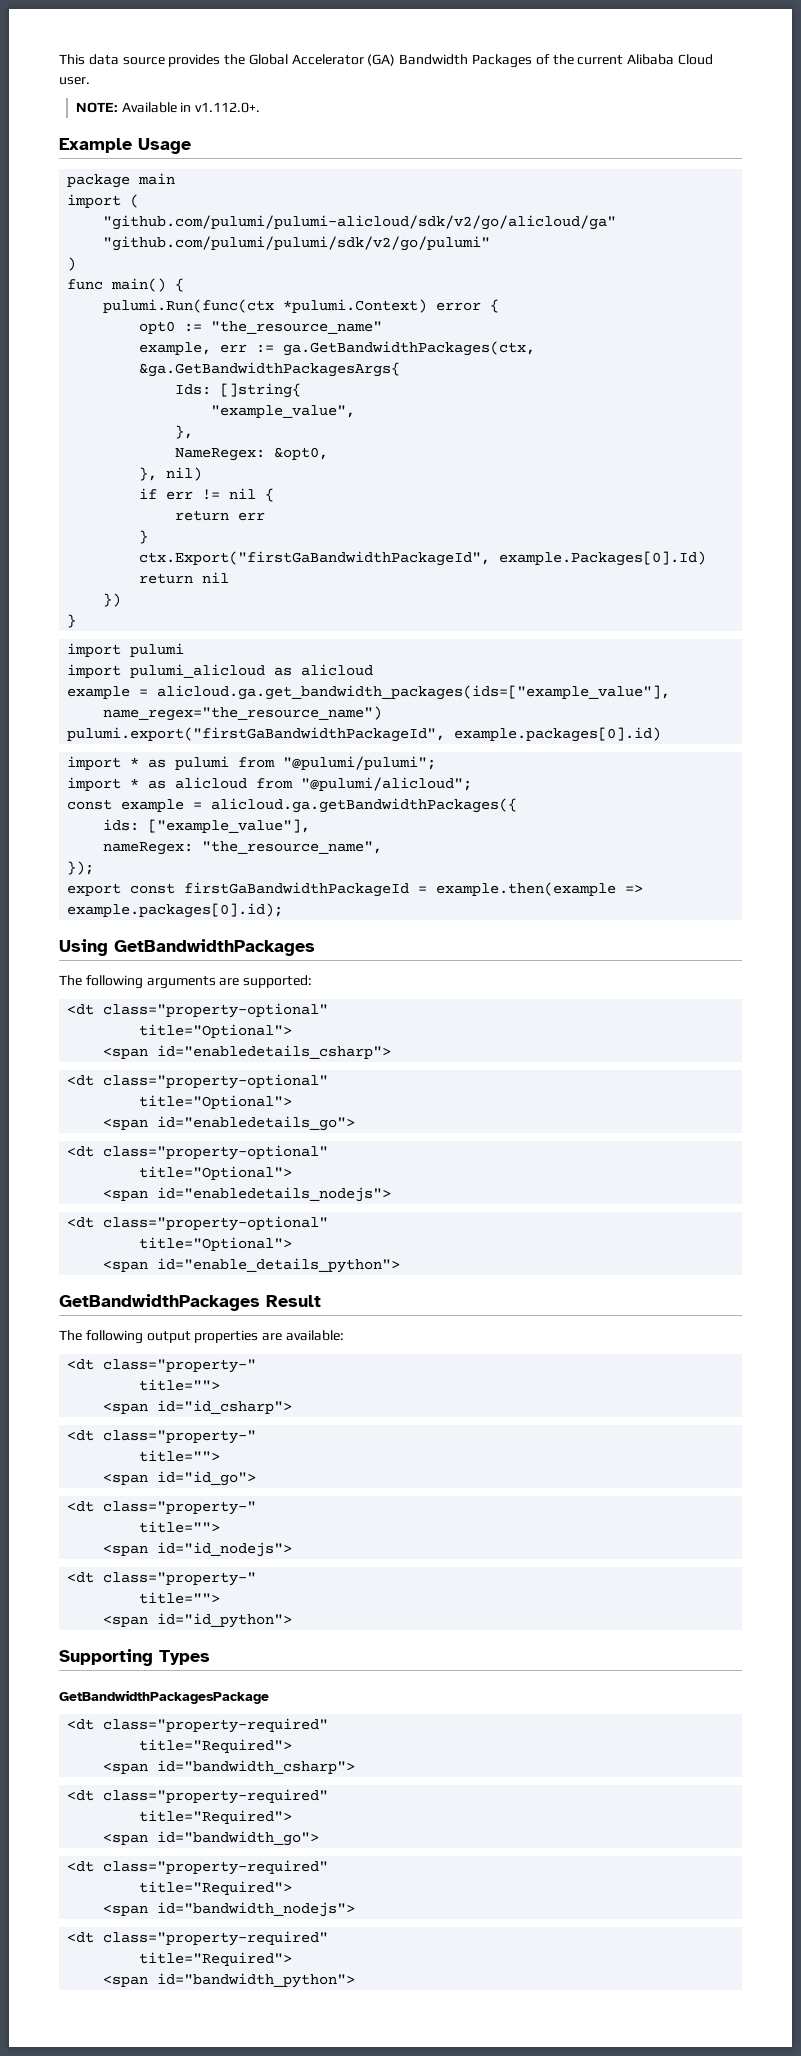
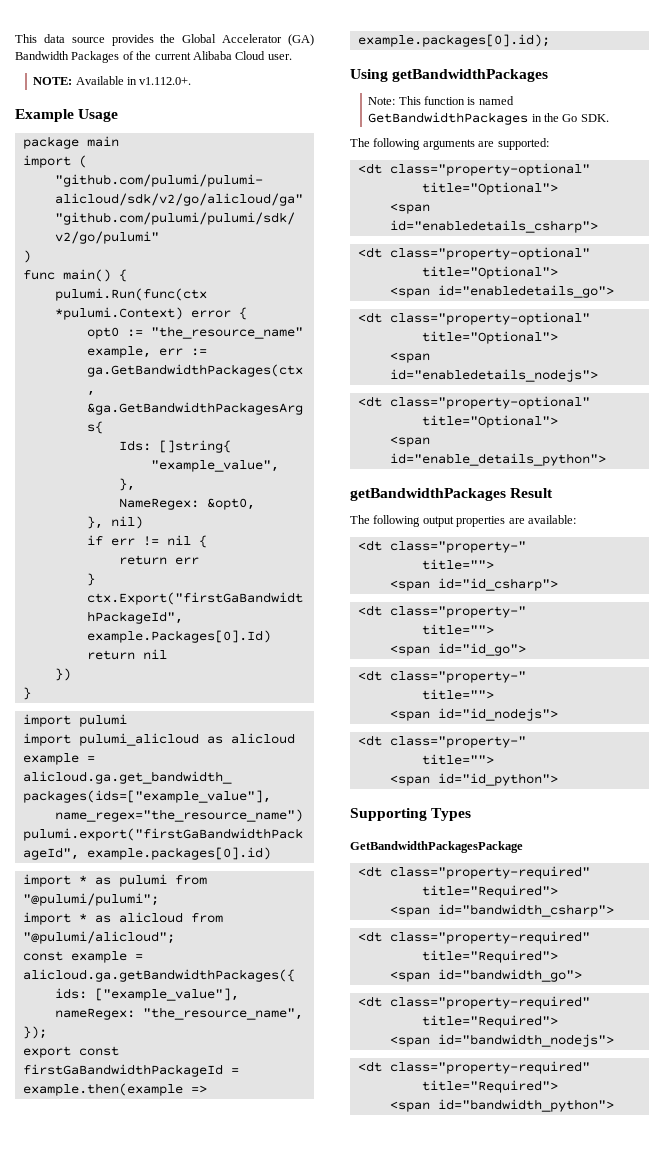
- Using GetBandwidthPackages
+ Using getBandwidthPackages
+ Note: This function is named GetBandwidthPackages in the Go SDK.
- GetBandwidthPackages Result
+ getBandwidthPackages Result

